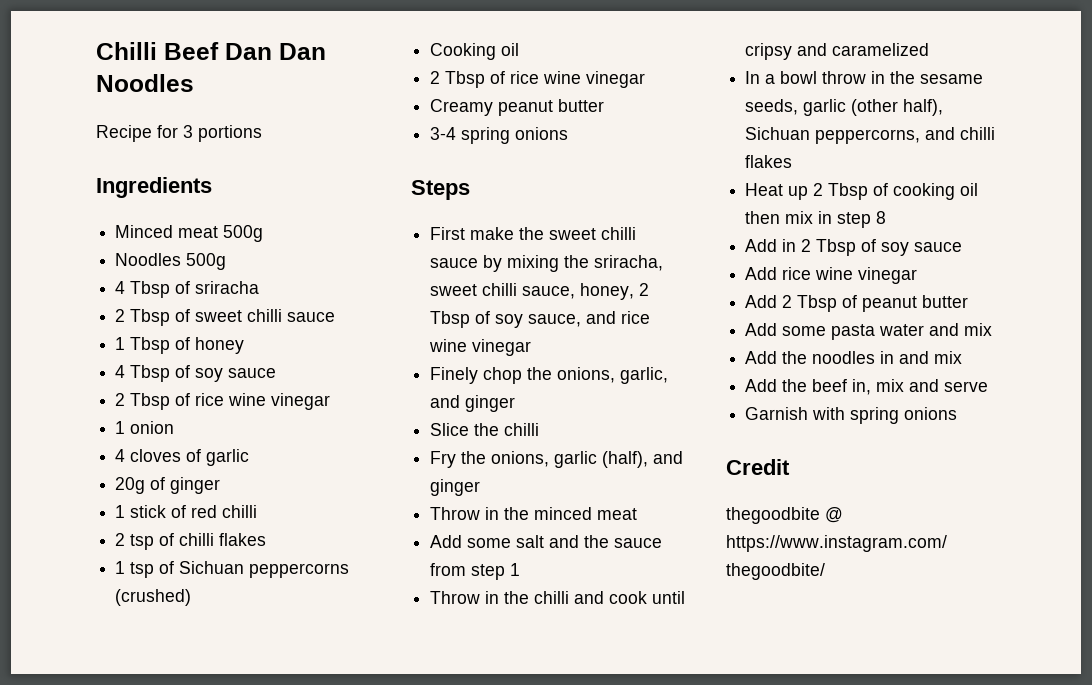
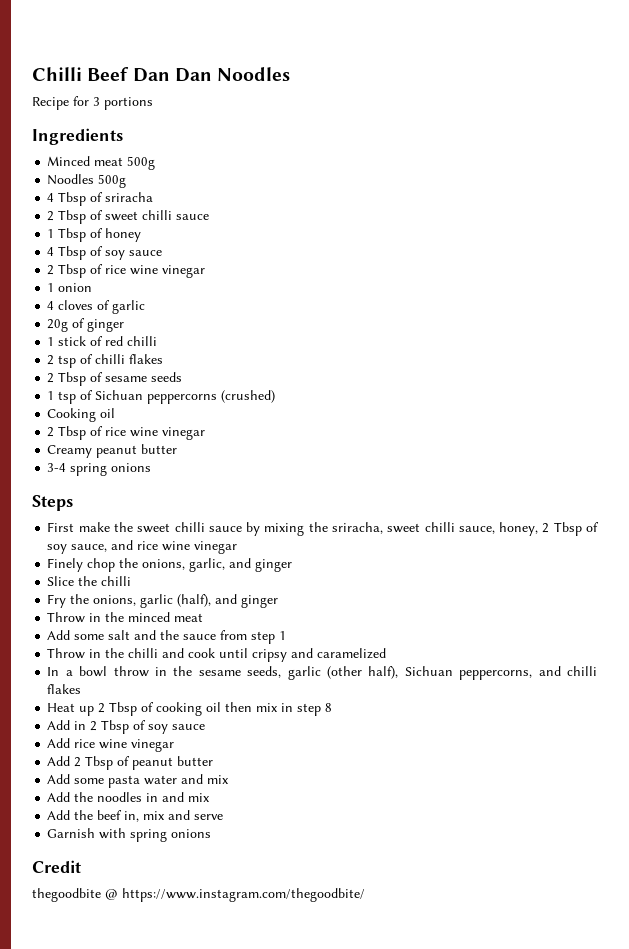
+ 2 Tbsp of sesame seeds

